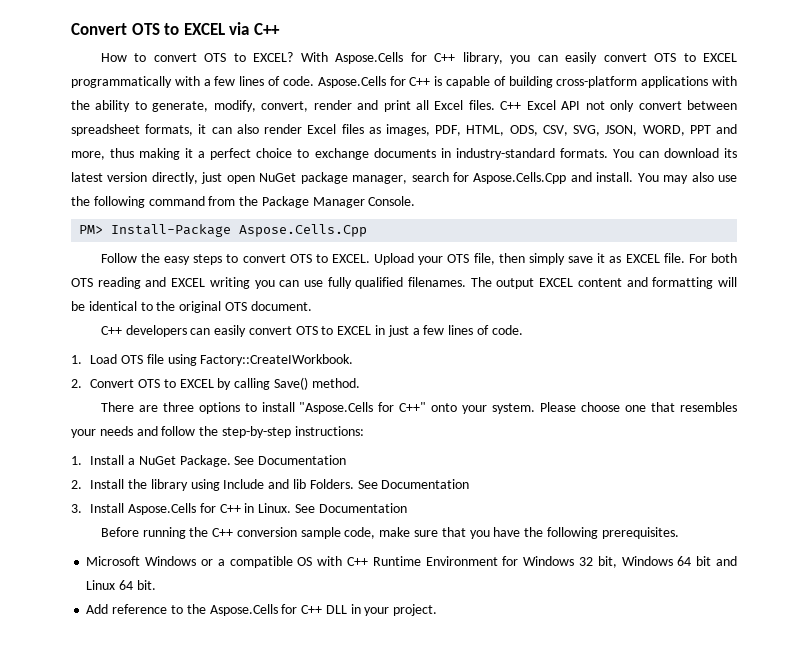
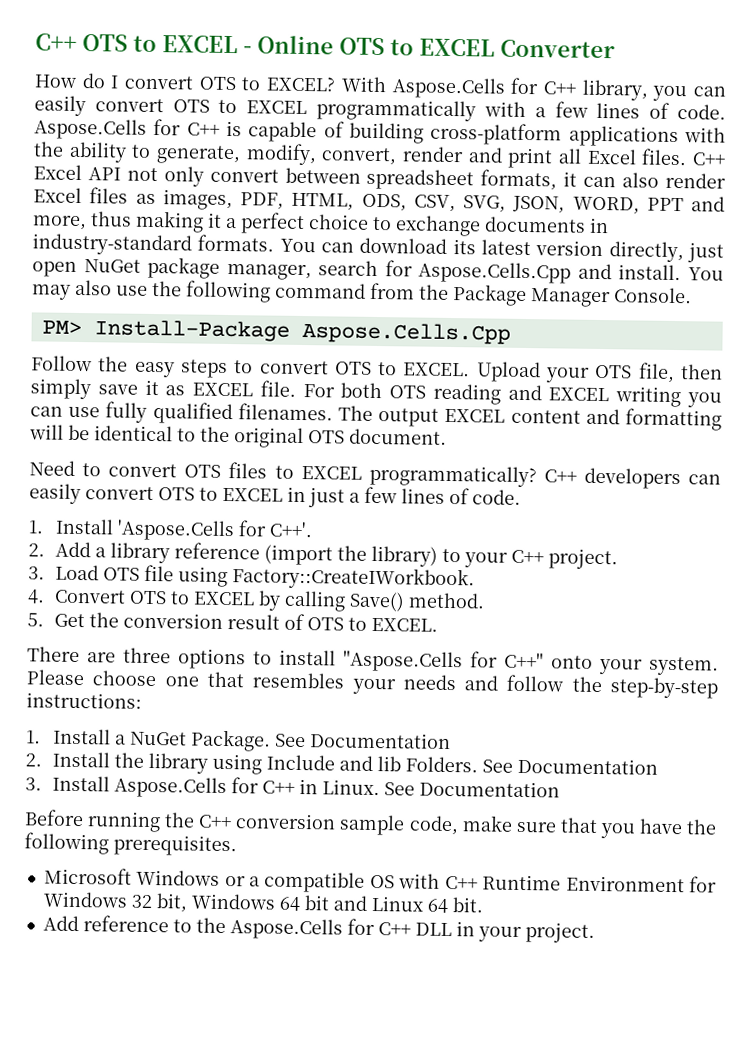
- Convert OTS to EXCEL via C++
+ C++ OTS to EXCEL - Online OTS to EXCEL Converter
- How to convert OTS to EXCEL?
+ How do I convert OTS to EXCEL?
+ Need to convert OTS files to EXCEL programmatically?
- 1. Load OTS file using Factory::CreateIWorkbook.
+ 1. Install 'Aspose.Cells for C++'.
+ 2. Add a library reference (import the library) to your C++ project.
+ 3. Load OTS file using Factory::CreateIWorkbook.
- 2. Convert OTS to EXCEL by calling Save() method.
+ 4. Convert OTS to EXCEL by calling Save() method.
+ 5. Get the conversion result of OTS to EXCEL.

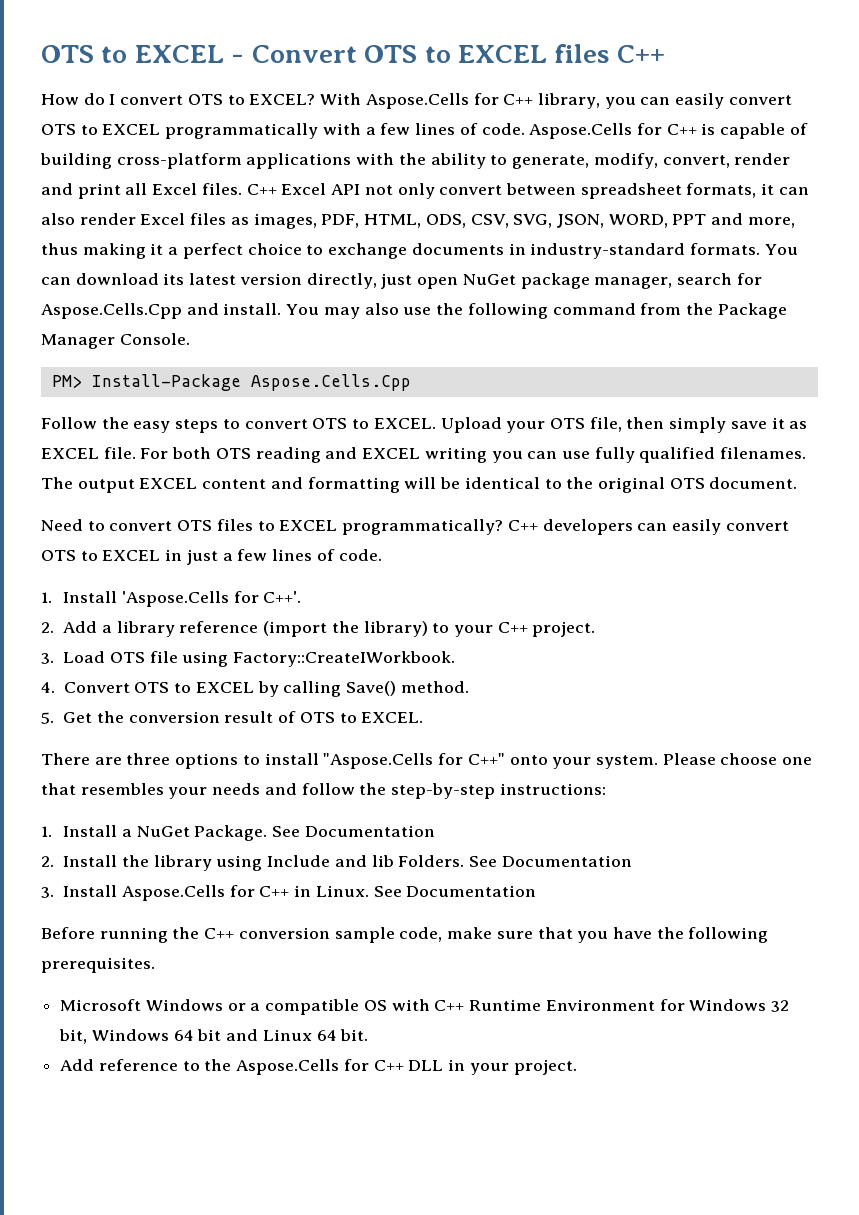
- C++ OTS to EXCEL - Online OTS to EXCEL Converter
+ OTS to EXCEL - Convert OTS to EXCEL files C++

